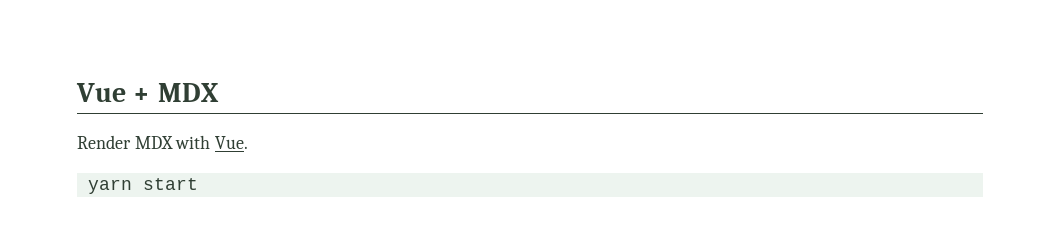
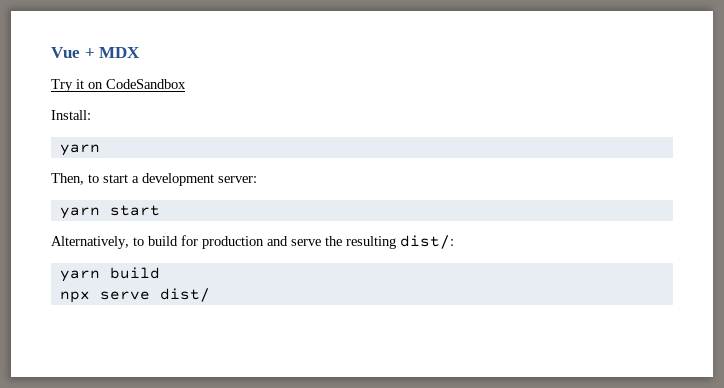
- Render MDX with Vue.
+ Try it on CodeSandbox
+ Install:
+ yarn
+ Then, to start a development server:
  yarn start
+ Alternatively, to build for production and serve the resulting dist/:
+ yarn build
+ npx serve dist/

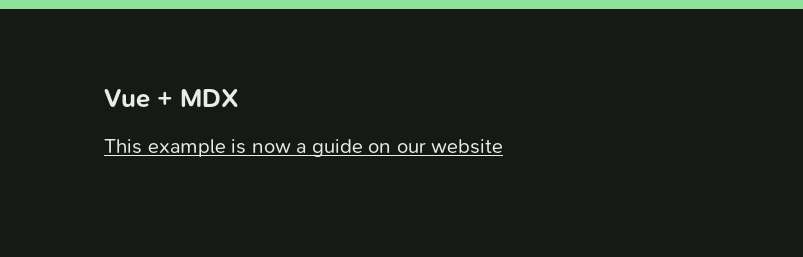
- Try it on CodeSandbox
- Install:
- yarn
- Then, to start a development server:
- yarn start
- Alternatively, to build for production and serve the resulting dist/:
- yarn build
- npx serve dist/
+ This example is now a guide on our website

